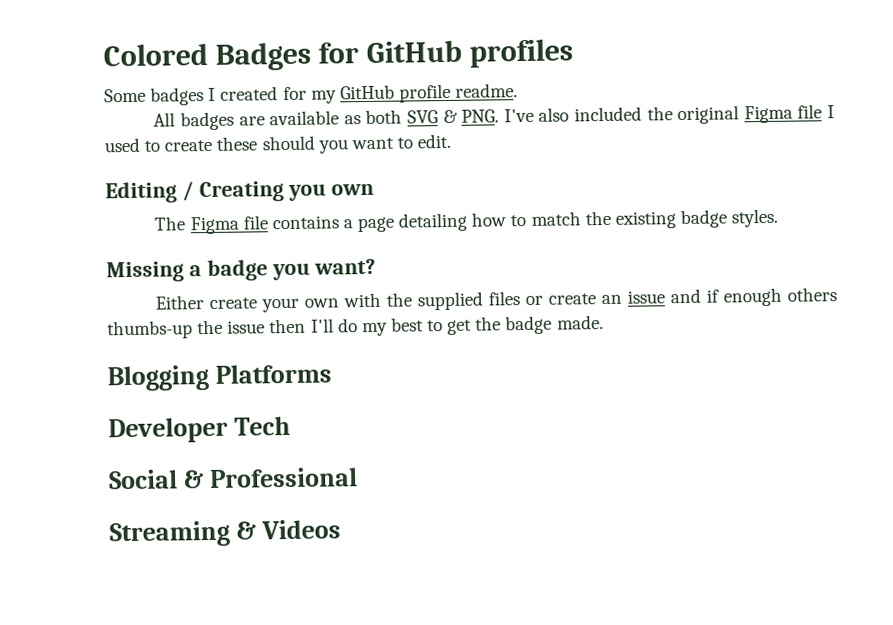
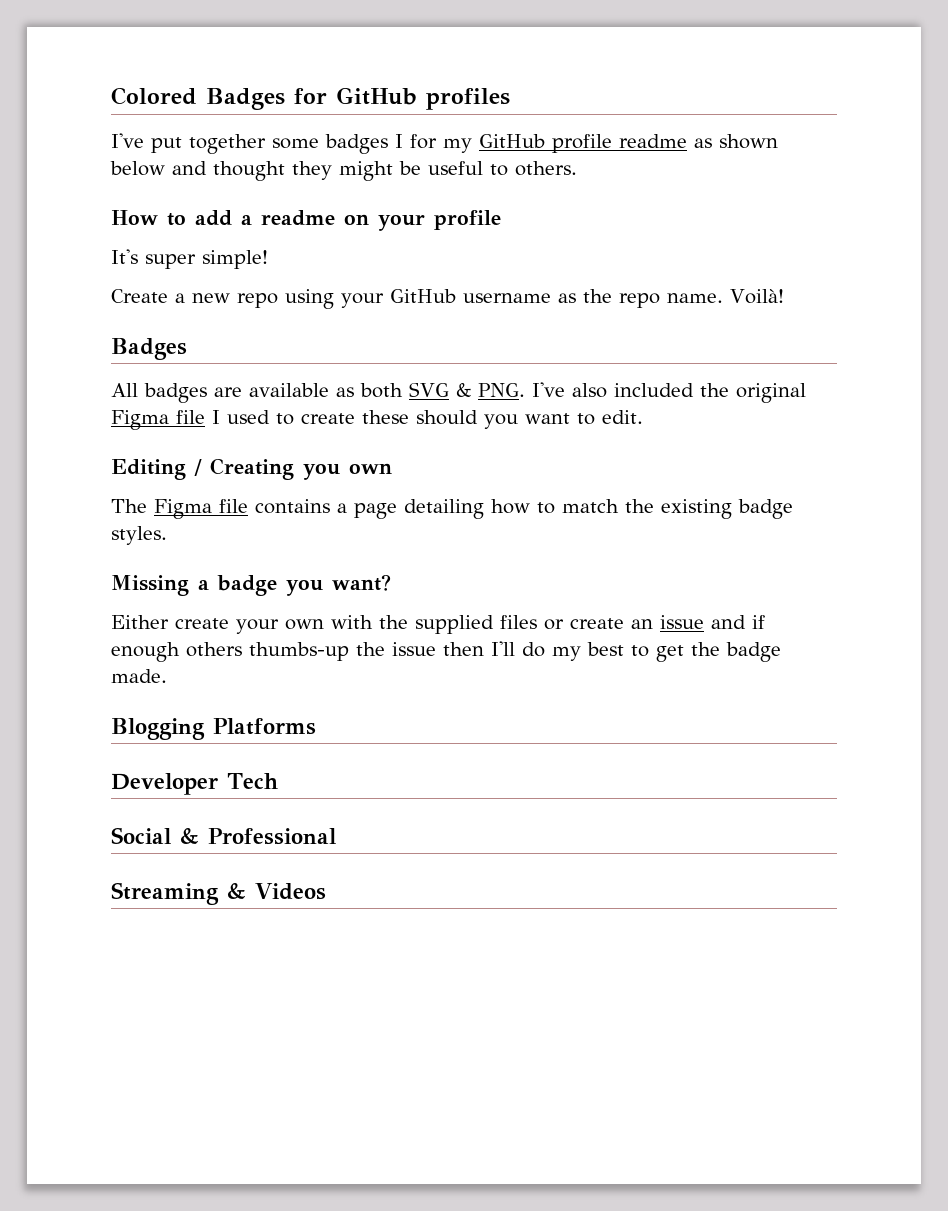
- Some badges I created for my GitHub profile readme.
+ I've put together some badges I for my GitHub profile readme as shown below and thought they might be useful to others.
+ How to add a readme on your profile
+ It's super simple!
+ Create a new repo using your GitHub username as the repo name. Voilà!
+ Badges

